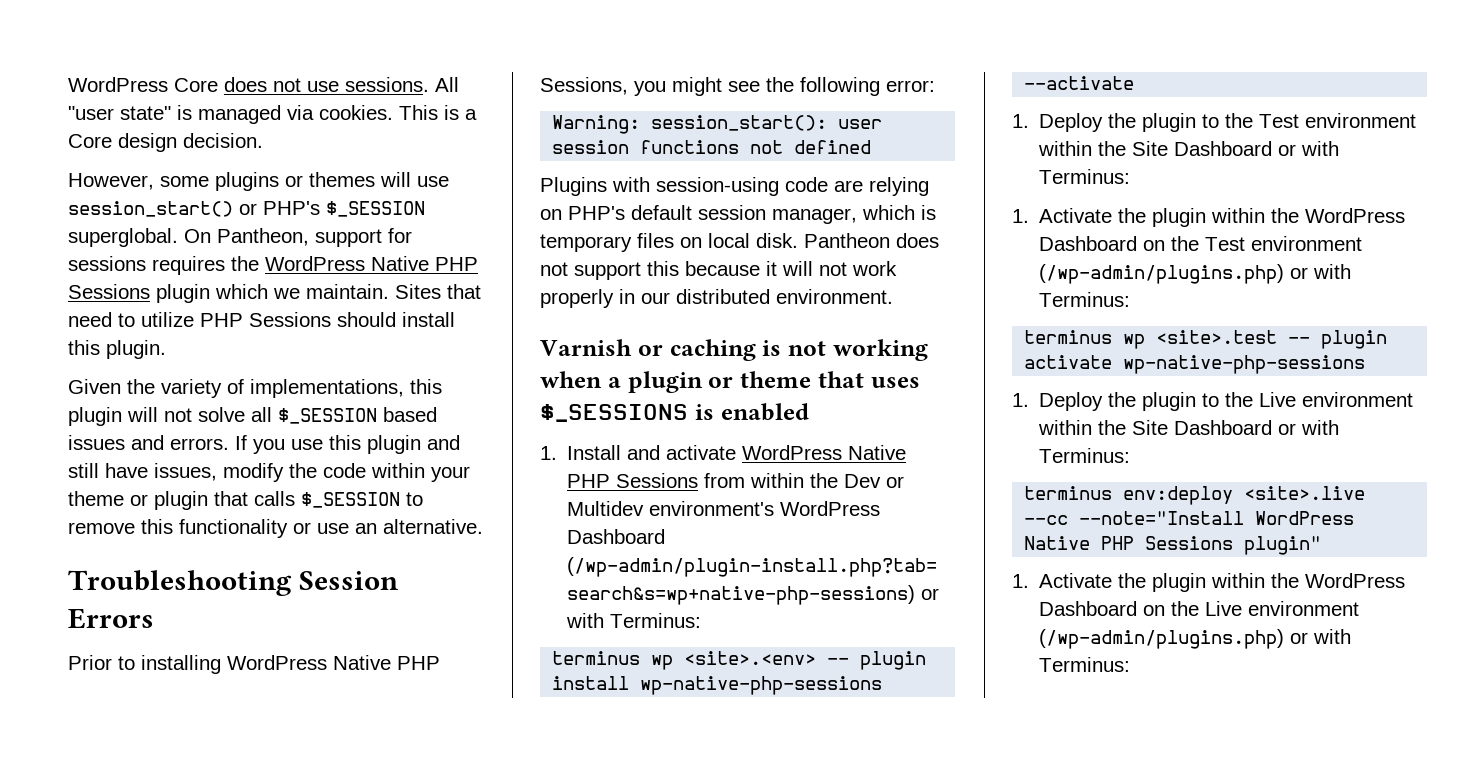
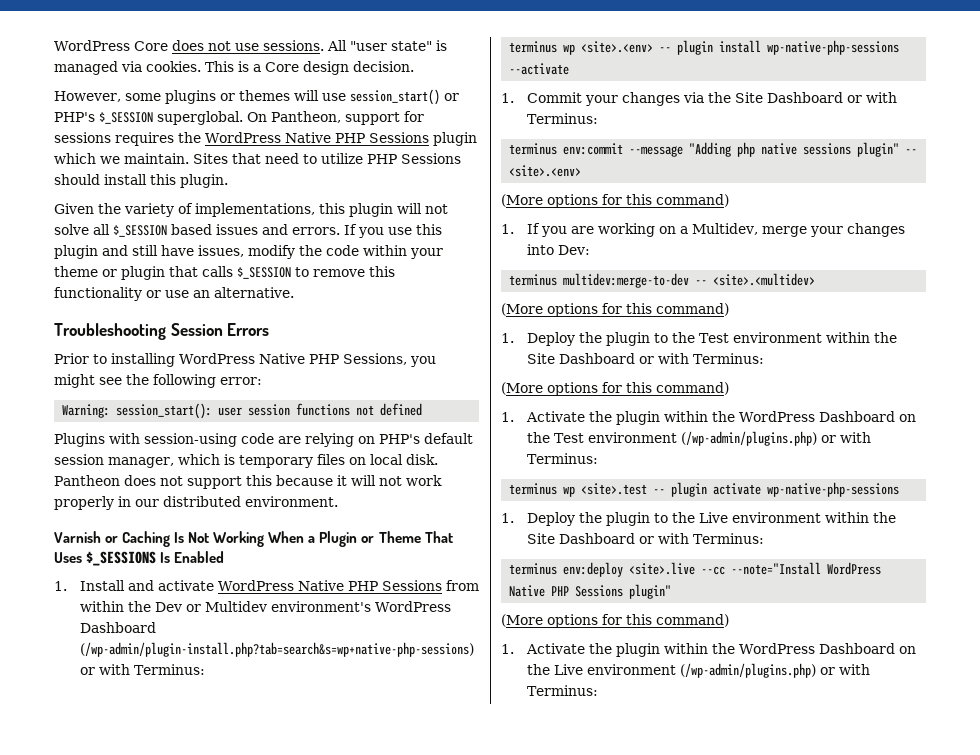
- Varnish or caching is not working when a plugin or theme that uses $_SESSIONS is enabled
+ Varnish or Caching Is Not Working When a Plugin or Theme That Uses $_SESSIONS Is Enabled
+ 1. Commit your changes via the Site Dashboard or with Terminus:
+ terminus env:commit --message "Adding php native sessions plugin" -- <site>.<env>
+ (More options for this command)
+ 1. If you are working on a Multidev, merge your changes into Dev:
+ terminus multidev:merge-to-dev -- <site>.<multidev>
+ (More options for this command)
  1. Deploy the plugin to the Test environment within the Site Dashboard or with Terminus:
+ (More options for this command)
  terminus env:deploy <site>.live --cc --note="Install WordPress Native PHP Sessions plugin"
+ (More options for this command)

